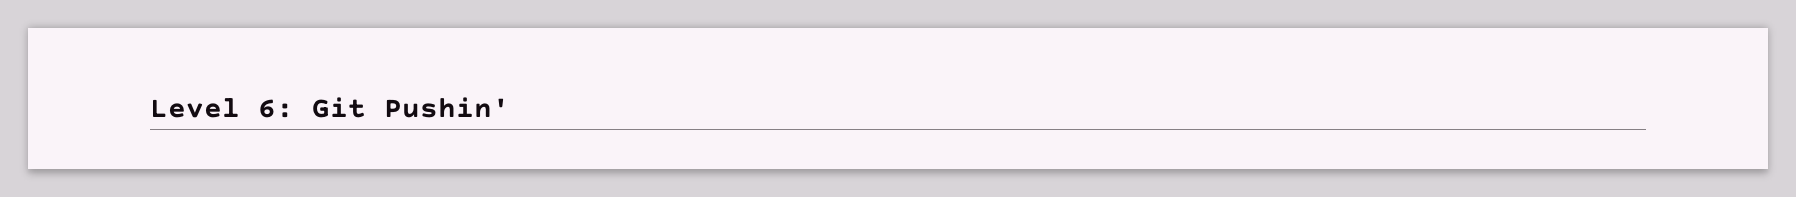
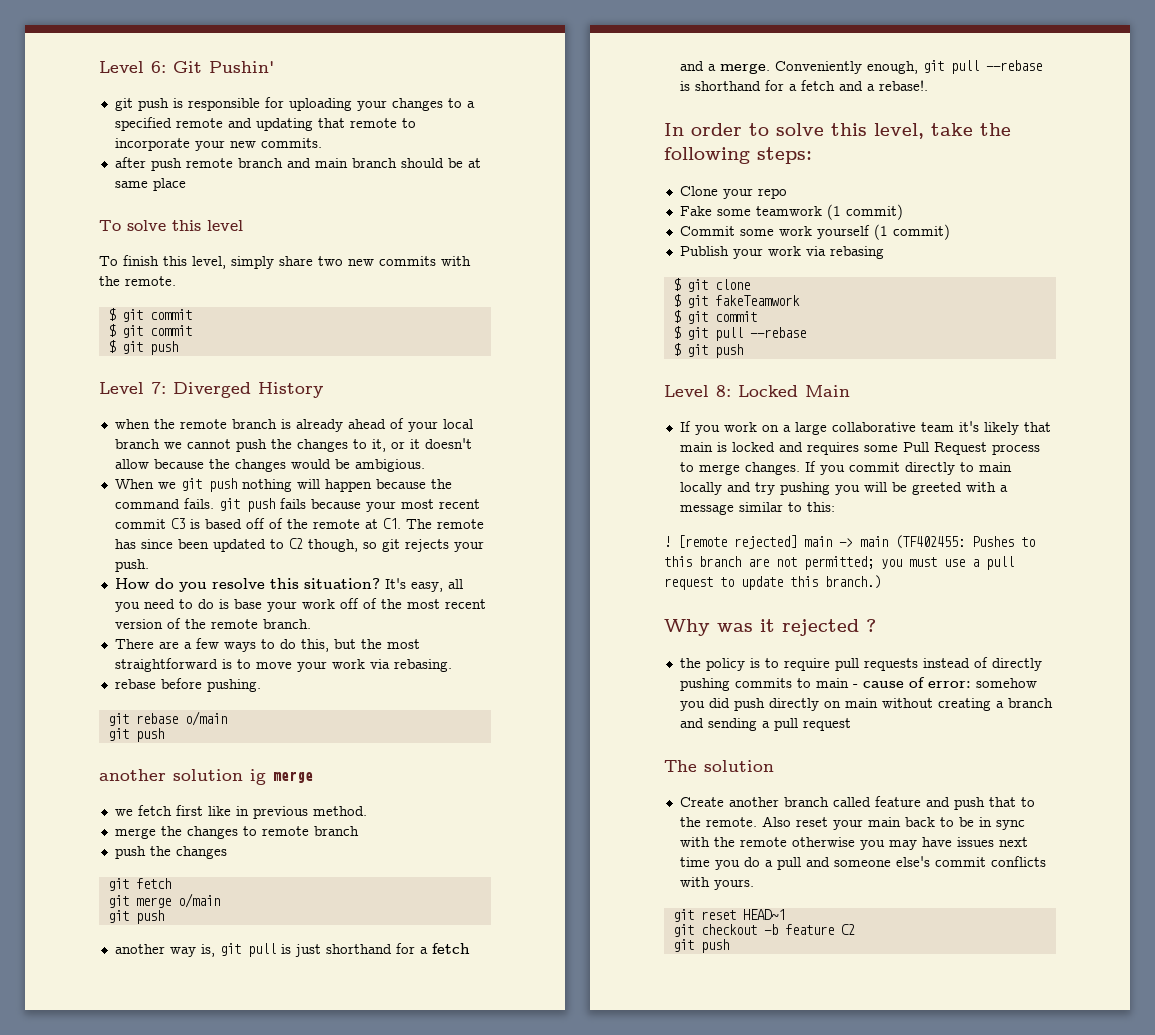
+ git push is responsible for uploading your changes to a specified remote and updating that remote to incorporate your new commits.
+ after push remote branch and main branch should be at same place
+ To solve this level
+ To finish this level, simply share two new commits with the remote.
+ $ git commit
+ $ git commit
+ $ git push
+ Level 7: Diverged History
+ when the remote branch is already ahead of your local branch we cannot push the changes to it, or it doesn't allow because the changes would be ambigious.
+ When we git push nothing will happen because the command fails. git push fails because your most recent commit C3 is based off of the remote at C1. The remote has since been updated to C2 though, so git rejects your push.
+ How do you resolve this situation? It's easy, all you need to do is base your work off of the most recent version of the remote branch.
+ There are a few ways to do this, but the most straightforward is to move your work via rebasing.
+ rebase before pushing.
+ git rebase o/main
+ git push
+ another solution ig merge
+ we fetch first like in previous method.
+ merge the changes to remote branch
+ push the changes
+ git fetch
+ git merge o/main
+ git push
+ another way is, git pull is just shorthand for a fetch and a merge. Conveniently enough, git pull --rebase is shorthand for a fetch and a rebase!.
+ In order to solve this level, take the following steps:
+ Clone your repo
+ Fake some teamwork (1 commit)
+ Commit some work yourself (1 commit)
+ Publish your work via rebasing
+ $ git clone
+ $ git fakeTeamwork
+ $ git commit
+ $ git pull --rebase
+ $ git push
+ Level 8: Locked Main
+ If you work on a large collaborative team it's likely that main is locked and requires some Pull Request process to merge changes. If you commit directly to main locally and try pushing you will be greeted with a message similar to this:
+ ! [remote rejected] main -> main (TF402455: Pushes to this branch are not permitted; you must use a pull request to update this branch.)
+ Why was it rejected ?
+ the policy is to require pull requests instead of directly pushing commits to main - cause of error: somehow you did push directly on main without creating a branch and sending a pull request
+ The solution
+ Create another branch called feature and push that to the remote. Also reset your main back to be in sync with the remote otherwise you may have issues next time you do a pull and someone else's commit conflicts with yours.
+ git reset HEAD~1
+ git checkout -b feature C2
+ git push

